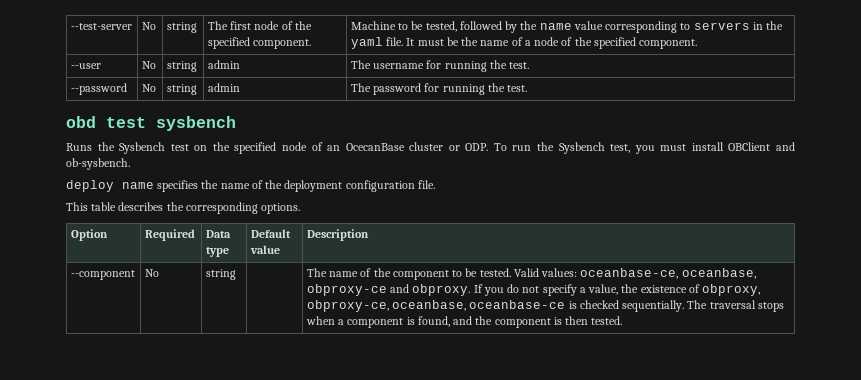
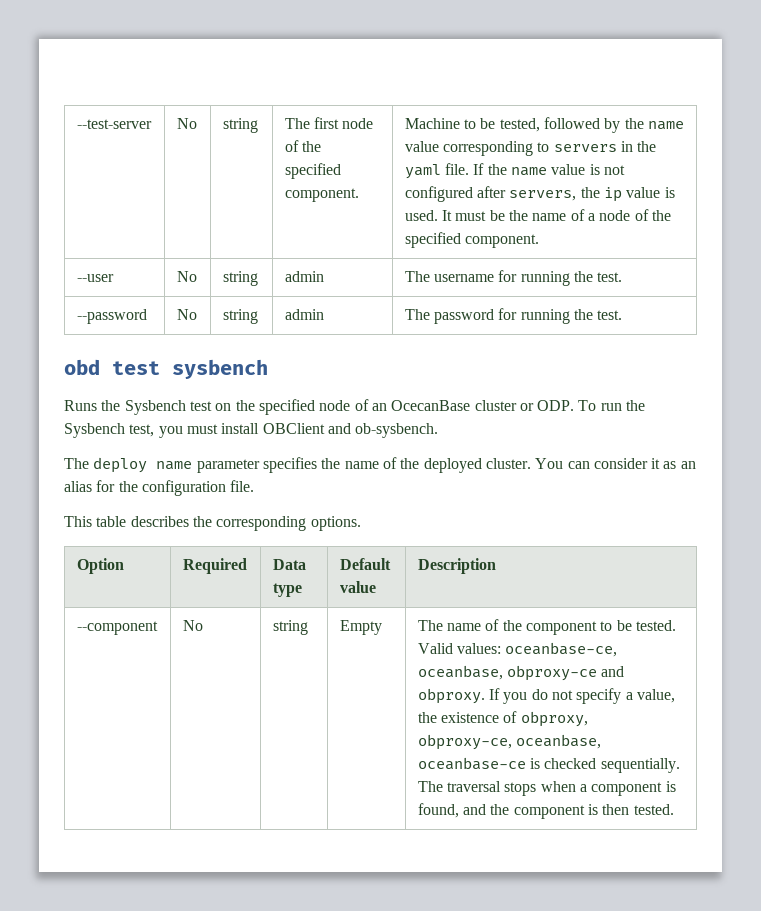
+ If the name value is not configured after servers, the ip value is used.
- deploy name specifies the name of the deployment configuration file.
+ The deploy name parameter specifies the name of the deployed cluster. You can consider it as an alias for the configuration file.
+ Empty

